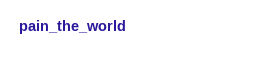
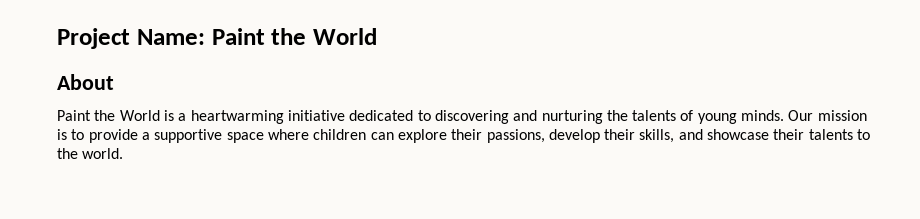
- pain_the_world
+ Project Name: Paint the World
+ About
+ Paint the World is a heartwarming initiative dedicated to discovering and nurturing the talents of young minds. Our mission is to provide a supportive space where children can explore their passions, develop their skills, and showcase their talents to the world.

